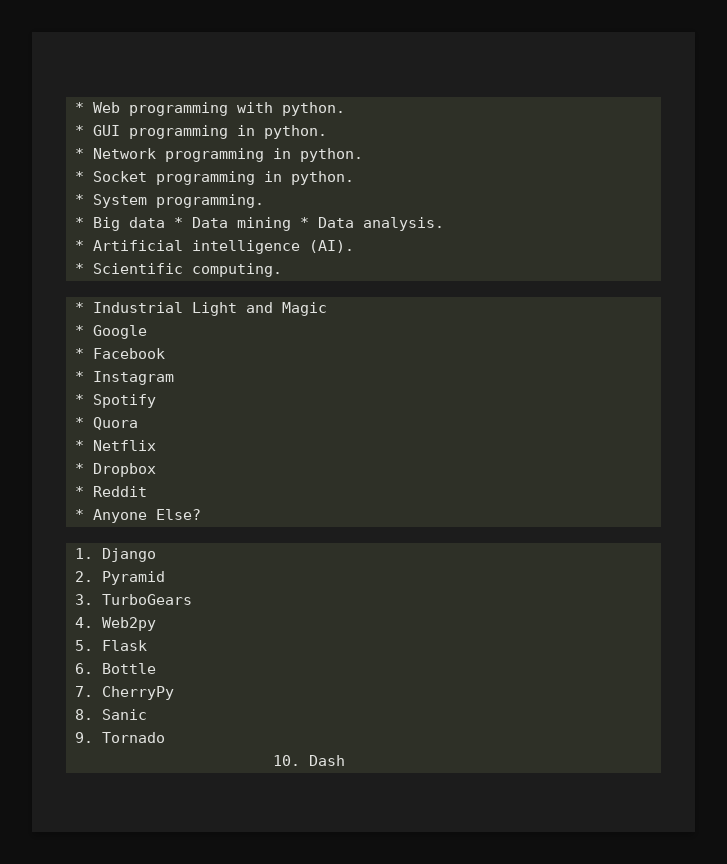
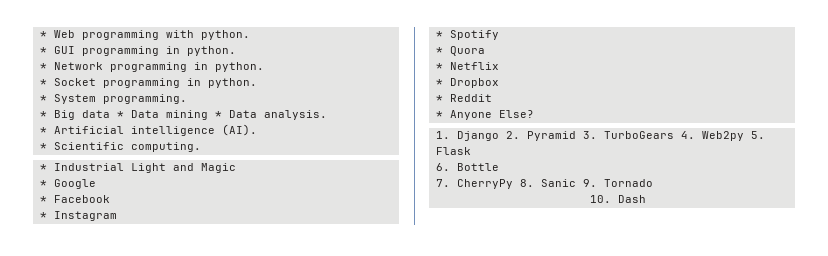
- 1. Django
- 2. Pyramid
- 3. TurboGears
- 4. Web2py
- 5. Flask
+ 1. Django 2. Pyramid 3. TurboGears 4. Web2py 5. Flask
- 7. CherryPy
- 8. Sanic
- 9. Tornado
+ 7. CherryPy 8. Sanic 9. Tornado

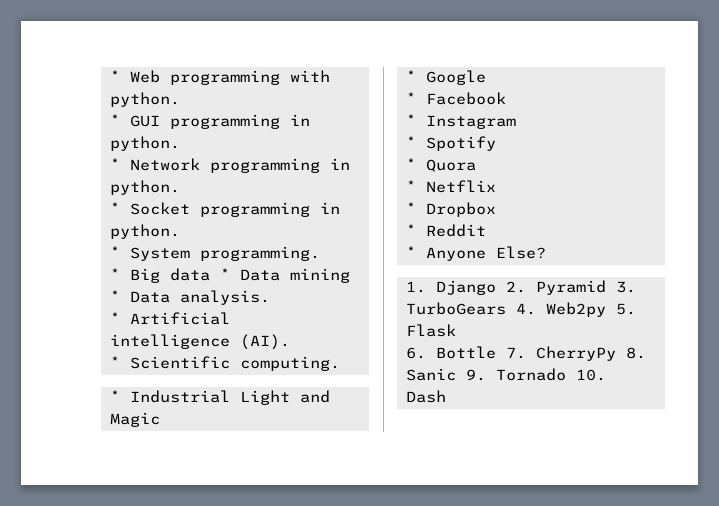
- 6. Bottle
- 7. CherryPy 8. Sanic 9. Tornado
- 10. Dash
+ 6. Bottle 7. CherryPy 8. Sanic 9. Tornado 10. Dash

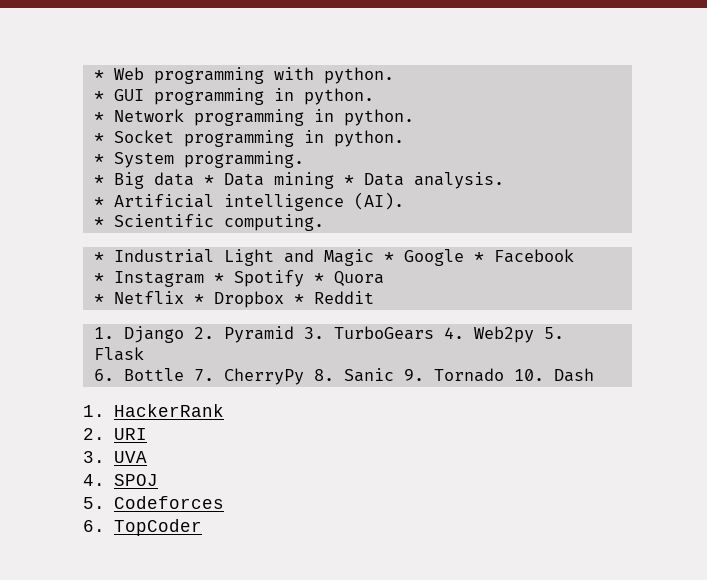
- * Industrial Light and Magic
- * Google
- * Facebook
+ * Industrial Light and Magic * Google * Facebook
- * Instagram
- * Spotify
- * Quora
+ * Instagram * Spotify * Quora
- * Netflix
- * Dropbox
- * Reddit
+ * Netflix * Dropbox * Reddit
- * Anyone Else?
+ 1. HackerRank
+ 2. URI
+ 3. UVA
+ 4. SPOJ
+ 5. Codeforces
+ 6. TopCoder

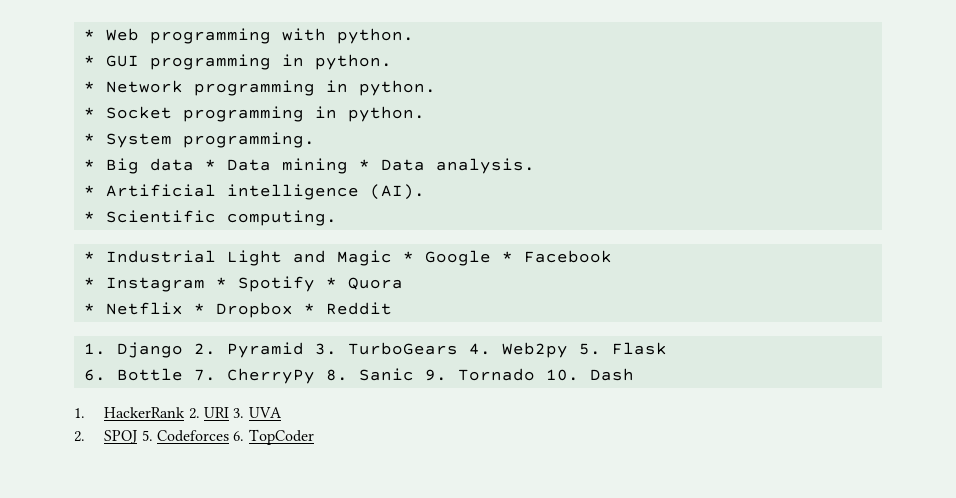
- 1. HackerRank
- 2. URI
- 3. UVA
+ 1. HackerRank 2. URI 3. UVA
- 4. SPOJ
- 5. Codeforces
- 6. TopCoder
+ 2. SPOJ 5. Codeforces 6. TopCoder

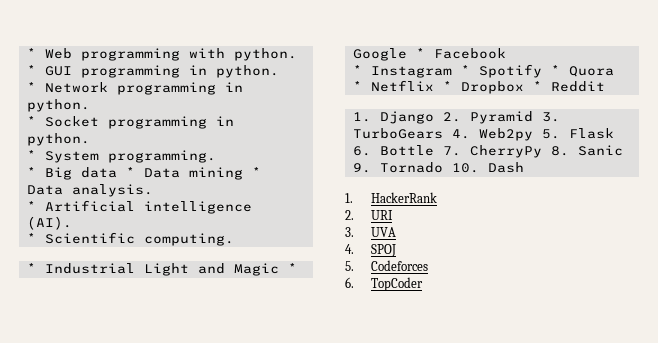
- 1. HackerRank 2. URI 3. UVA
+ 1. HackerRank
+ 2. URI
+ 3. UVA
- 2. SPOJ 5. Codeforces 6. TopCoder
+ 4. SPOJ
+ 5. Codeforces
+ 6. TopCoder

